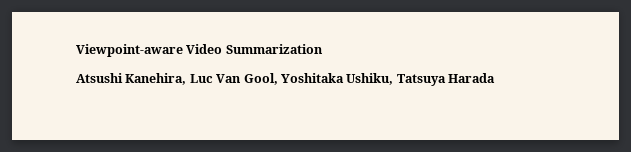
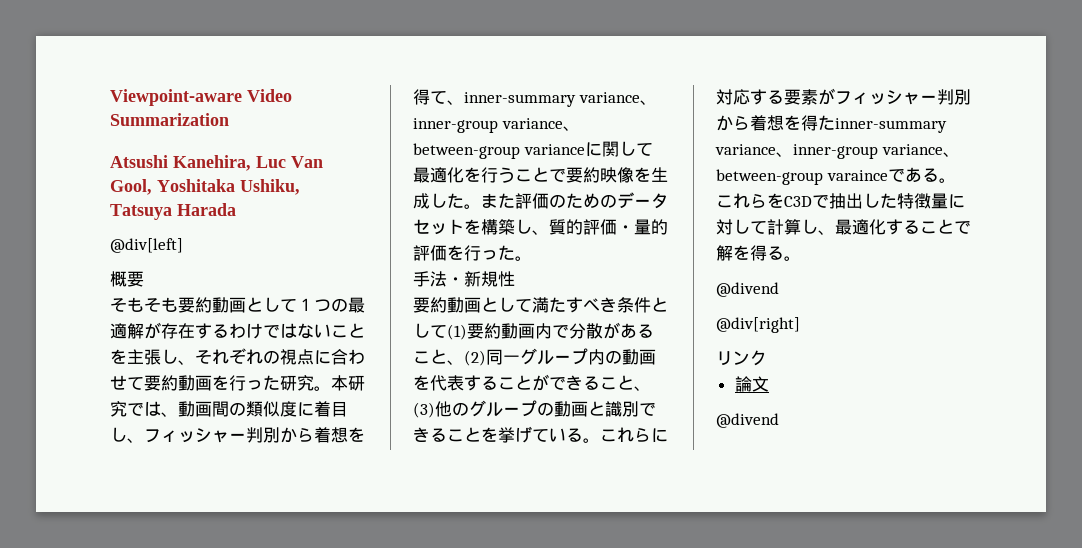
+ @div[left]
+ 概要
+ そもそも要約動画として１つの最適解が存在するわけではないことを主張し、それぞれの視点に合わせて要約動画を行った研究。本研究では、動画間の類似度に着目し、フィッシャー判別から着想を得て、inner-summary variance、inner-group variance、between-group varianceに関して最適化を行うことで要約映像を生成した。また評価のためのデータセットを構築し、質的評価・量的評価を行った。
+ 手法・新規性
+ 要約動画として満たすべき条件として(1)要約動画内で分散があること、(2)同一グループ内の動画を代表することができること、(3)他のグループの動画と識別できることを挙げている。これらに対応する要素がフィッシャー判別から着想を得たinner-summary variance、inner-group variance、between-group varainceである。これらをC3Dで抽出した特徴量に対して計算し、最適化することで解を得る。
+ @divend
+ @div[right]
+ リンク
+ 論文
+ @divend

